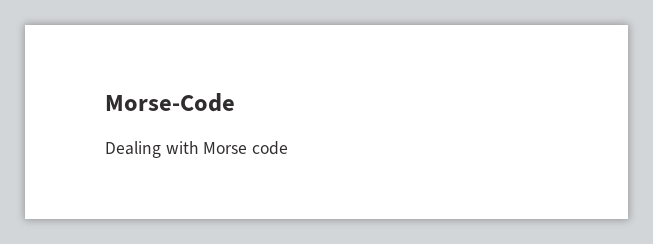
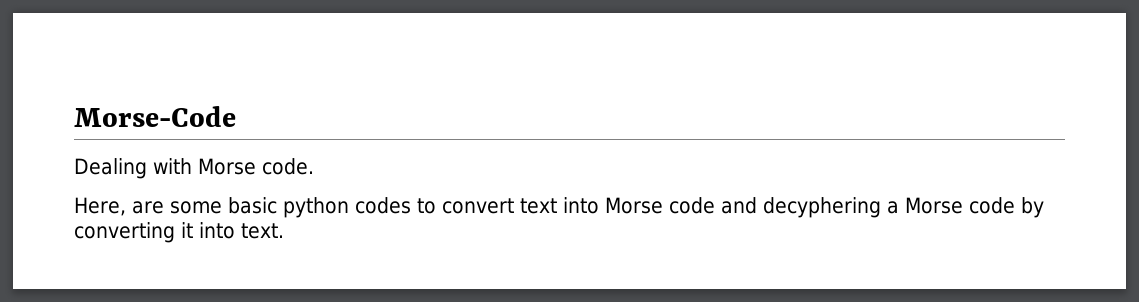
- Dealing with Morse code
+ Dealing with Morse code.
+ Here, are some basic python codes to convert text into Morse code and decyphering a Morse code by converting it into text.

